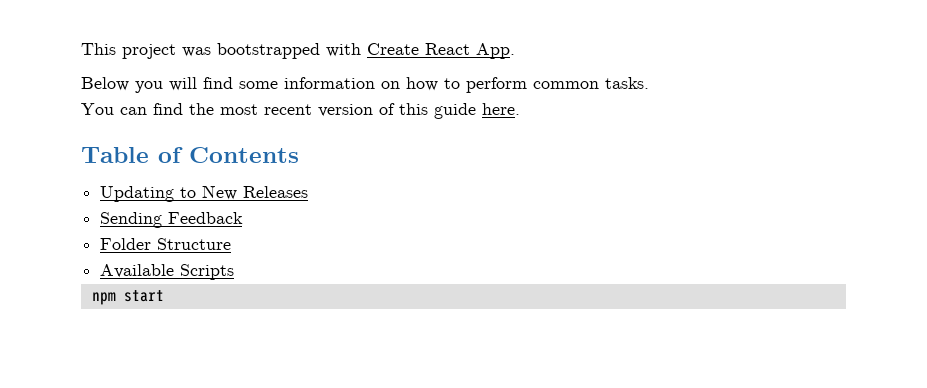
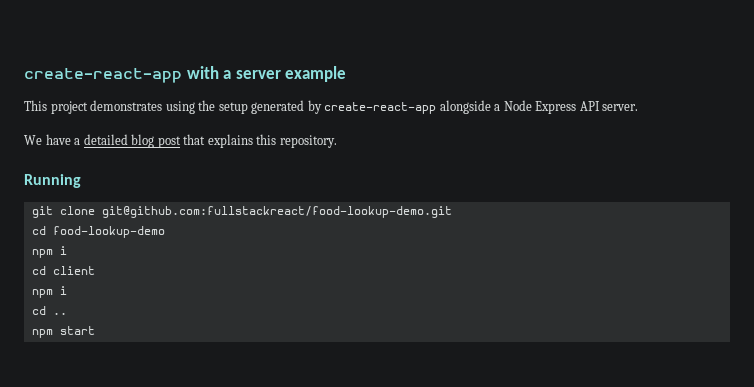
- This project was bootstrapped with Create React App.
- Below you will find some information on how to perform common tasks.
- You can find the most recent version of this guide here.
- Table of Contents
- Updating to New Releases
- Sending Feedback
- Folder Structure
- Available Scripts
+ create-react-app with a server example
+ This project demonstrates using the setup generated by create-react-app alongside a Node Express API server.
+ We have a detailed blog post that explains this repository.
+ Running
+ git clone git@github.com:fullstackreact/food-lookup-demo.git
+ cd food-lookup-demo
+ npm i
+ cd client
+ npm i
+ cd ..

